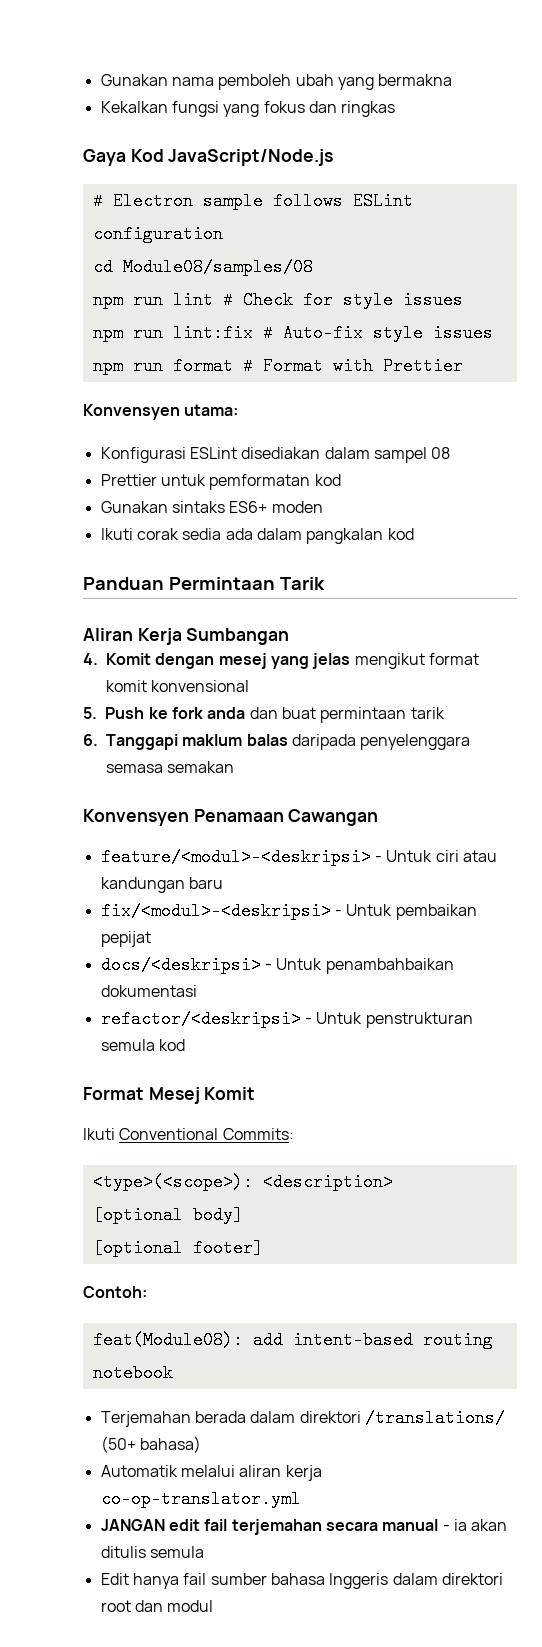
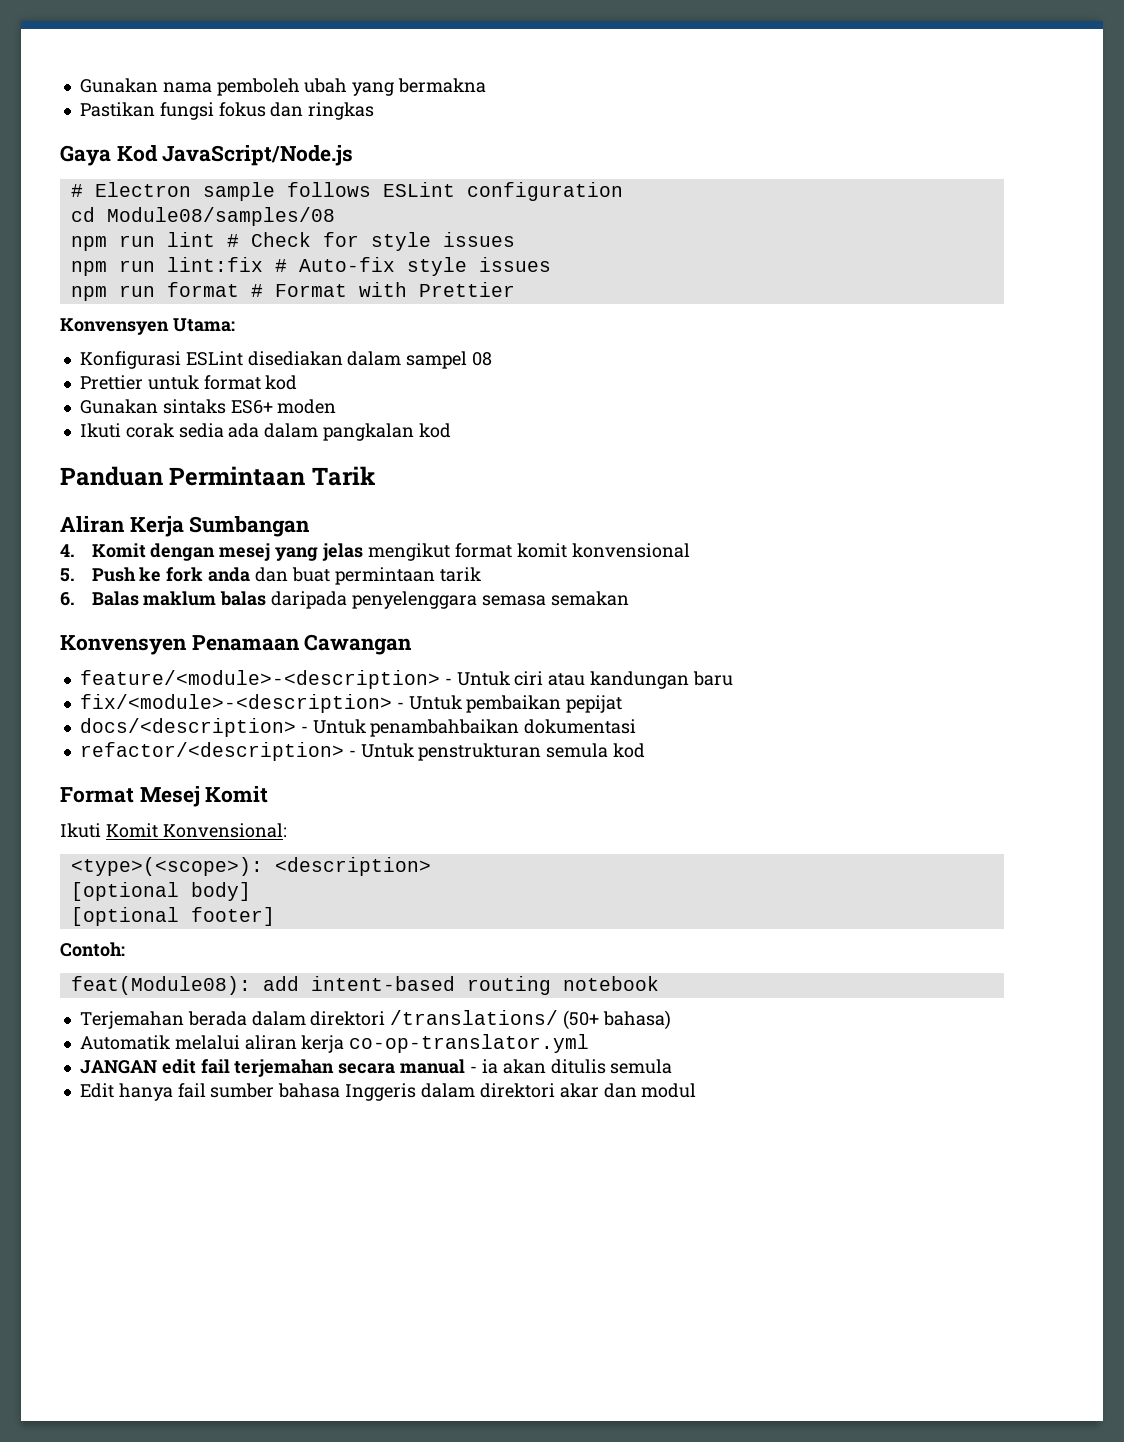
- Kekalkan fungsi yang fokus dan ringkas
+ Pastikan fungsi fokus dan ringkas
- Konvensyen utama:
+ Konvensyen Utama:
- Prettier untuk pemformatan kod
+ Prettier untuk format kod
- 6. Tanggapi maklum balas daripada penyelenggara semasa semakan
+ 6. Balas maklum balas daripada penyelenggara semasa semakan
- feature/<modul>-<deskripsi> - Untuk ciri atau kandungan baru
+ feature/<module>-<description> - Untuk ciri atau kandungan baru
- fix/<modul>-<deskripsi> - Untuk pembaikan pepijat
+ fix/<module>-<description> - Untuk pembaikan pepijat
- docs/<deskripsi> - Untuk penambahbaikan dokumentasi
+ docs/<description> - Untuk penambahbaikan dokumentasi
- refactor/<deskripsi> - Untuk penstrukturan semula kod
+ refactor/<description> - Untuk penstrukturan semula kod
- Ikuti Conventional Commits:
+ Ikuti Komit Konvensional:
- Edit hanya fail sumber bahasa Inggeris dalam direktori root dan modul
+ Edit hanya fail sumber bahasa Inggeris dalam direktori akar dan modul

